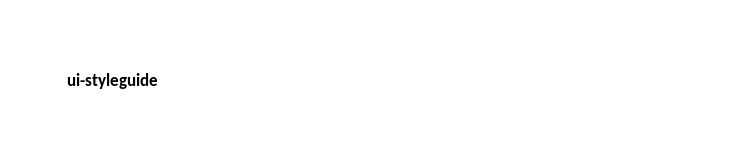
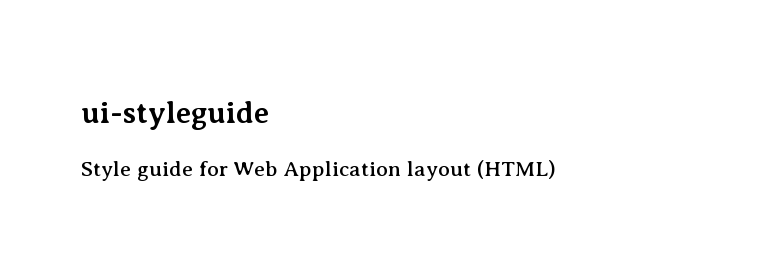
+ Style guide for Web Application layout (HTML)

